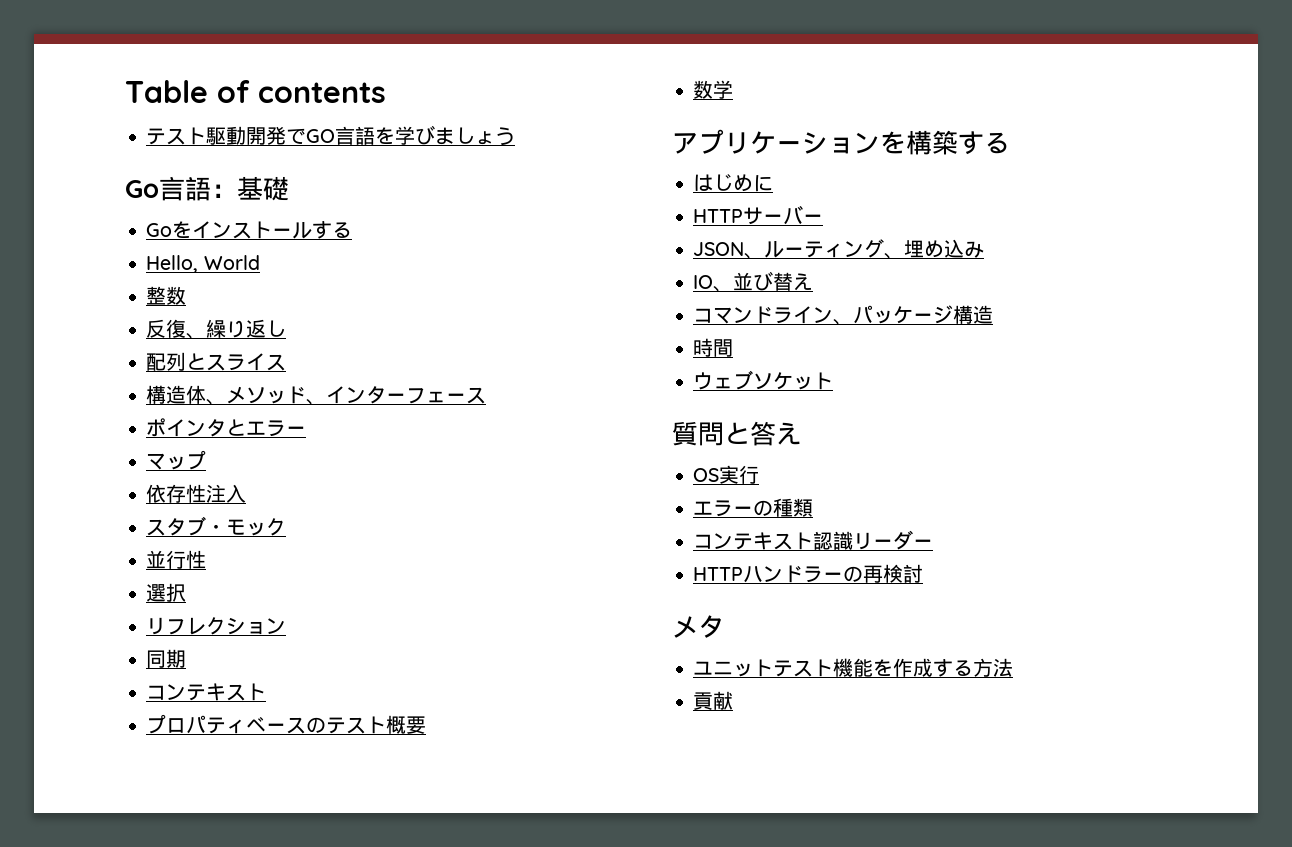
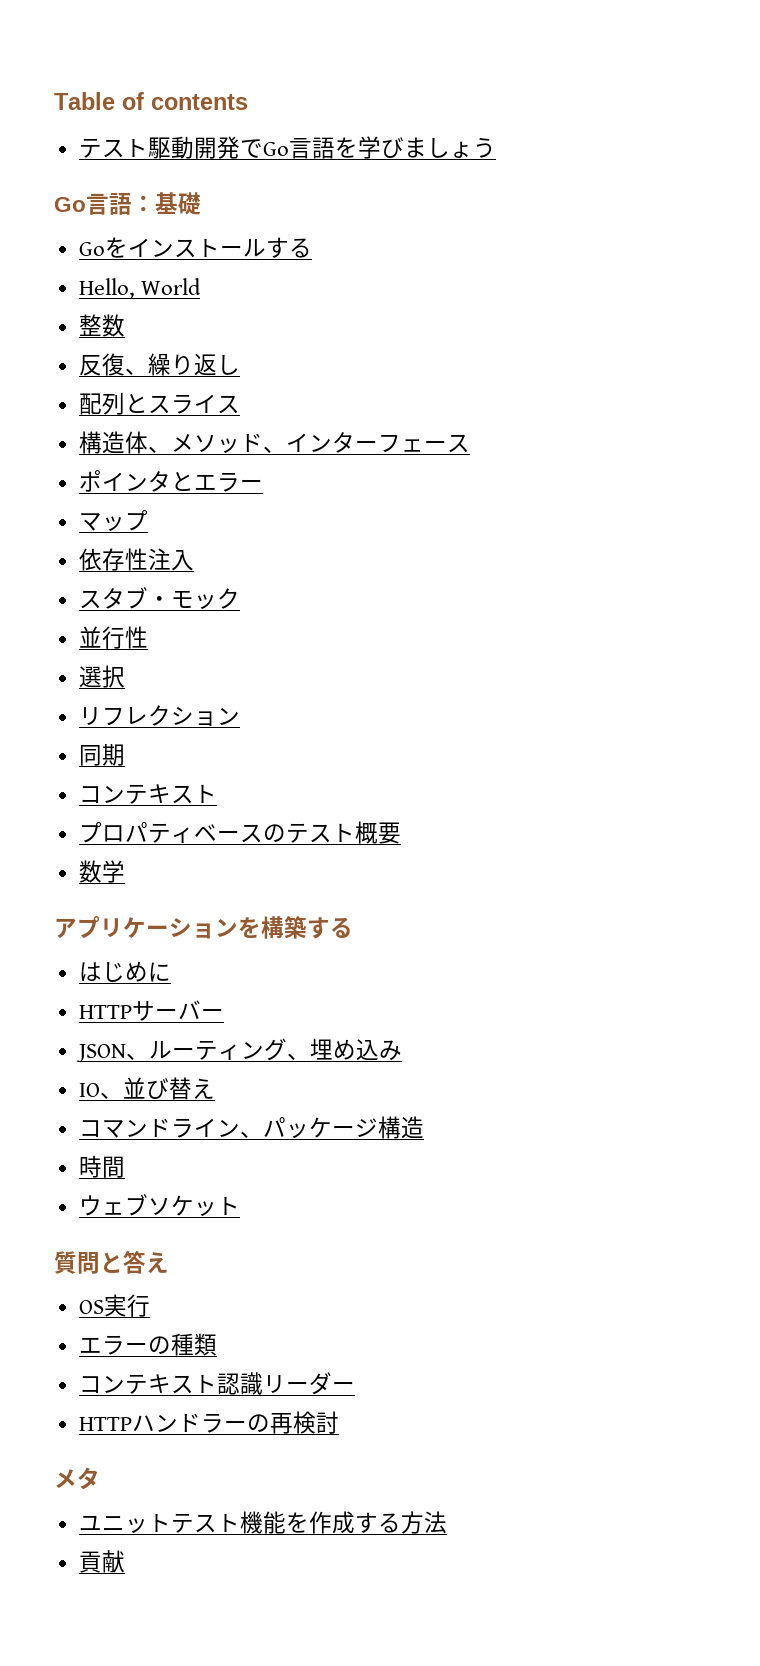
- テスト駆動開発でGO言語を学びましょう
+ テスト駆動開発でGo言語を学びましょう

